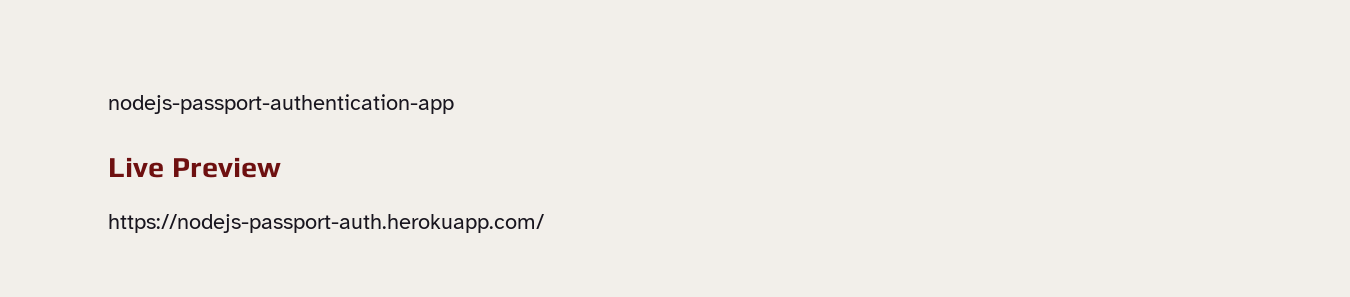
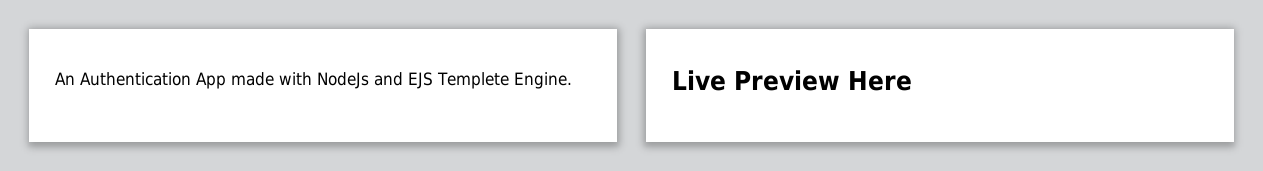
- nodejs-passport-authentication-app
+ An Authentication App made with NodeJs and EJS Templete Engine.
- Live Preview
- https://nodejs-passport-auth.herokuapp.com/
+ Live Preview Here

